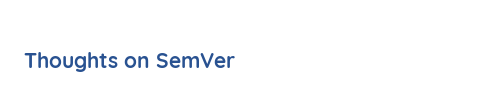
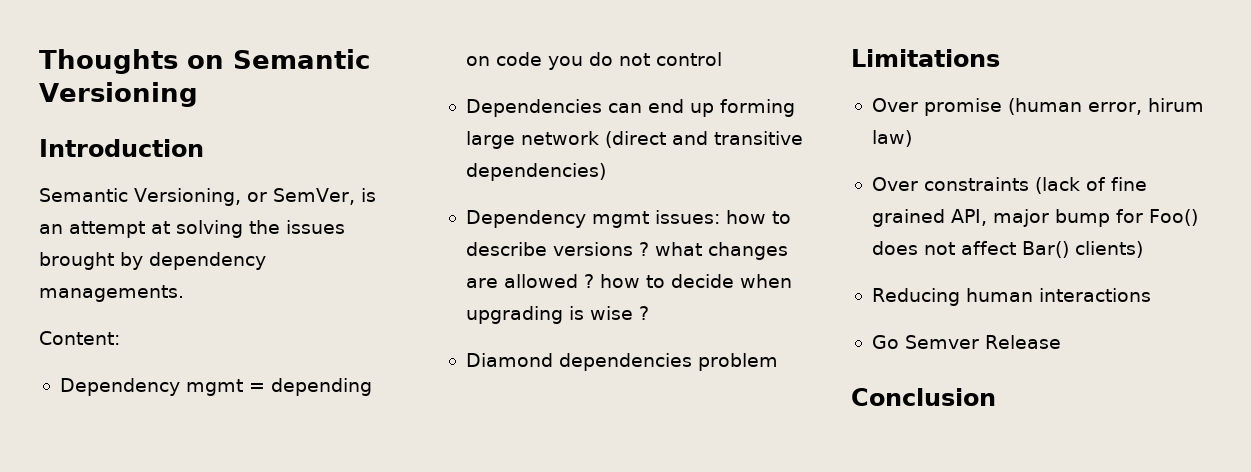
- Thoughts on SemVer
+ Thoughts on Semantic Versioning
+ Introduction
+ Semantic Versioning, or SemVer, is an attempt at solving the issues brought by dependency managements.
+ Content:
+ Dependency mgmt = depending on code you do not control
+ Dependencies can end up forming large network (direct and transitive dependencies)
+ Dependency mgmt issues: how to describe versions ? what changes are allowed ? how to decide when upgrading is wise ?
+ Diamond dependencies problem
+ Limitations
+ Over promise (human error, hirum law)
+ Over constraints (lack of fine grained API, major bump for Foo() does not affect Bar() clients)
+ Reducing human interactions
+ Go Semver Release
+ Conclusion

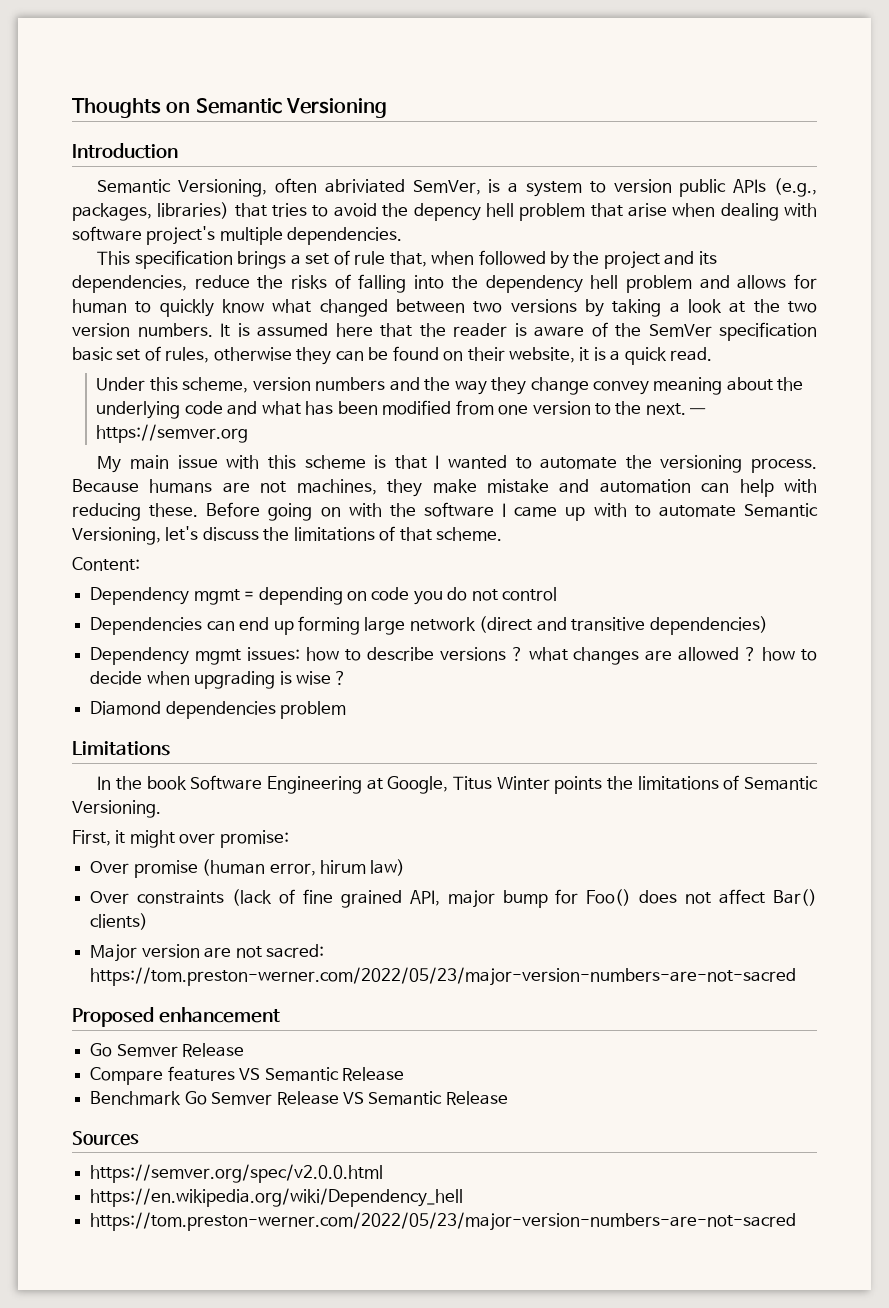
- Semantic Versioning, or SemVer, is an attempt at solving the issues brought by dependency managements.
+ Semantic Versioning, often abriviated SemVer, is a system to version public APIs (e.g., packages, libraries) that tries to avoid the depency hell problem that arise when dealing with software project's multiple dependencies.
+ This specification brings a set of rule that, when followed by the project and its dependencies, reduce the risks of falling into the dependency hell problem and allows for human to quickly know what changed between two versions by taking a look at the two version numbers. It is assumed here that the reader is aware of the SemVer specification basic set of rules, otherwise they can be found on their website, it is a quick read.
+ Under this scheme, version numbers and the way they change convey meaning about the underlying code and what has been modified from one version to the next. ― https://semver.org
+ My main issue with this scheme is that I wanted to automate the versioning process. Because humans are not machines, they make mistake and automation can help with reducing these. Before going on with the software I came up with to automate Semantic Versioning, let's discuss the limitations of that scheme.
+ In the book Software Engineering at Google, Titus Winter points the limitations of Semantic Versioning.
+ First, it might over promise:
- Reducing human interactions
+ Major version are not sacred: https://tom.preston-werner.com/2022/05/23/major-version-numbers-are-not-sacred
+ Proposed enhancement
  Go Semver Release
- Conclusion
+ Compare features VS Semantic Release
+ Benchmark Go Semver Release VS Semantic Release
+ Sources
+ https://semver.org/spec/v2.0.0.html
+ https://en.wikipedia.org/wiki/Dependency_hell
+ https://tom.preston-werner.com/2022/05/23/major-version-numbers-are-not-sacred

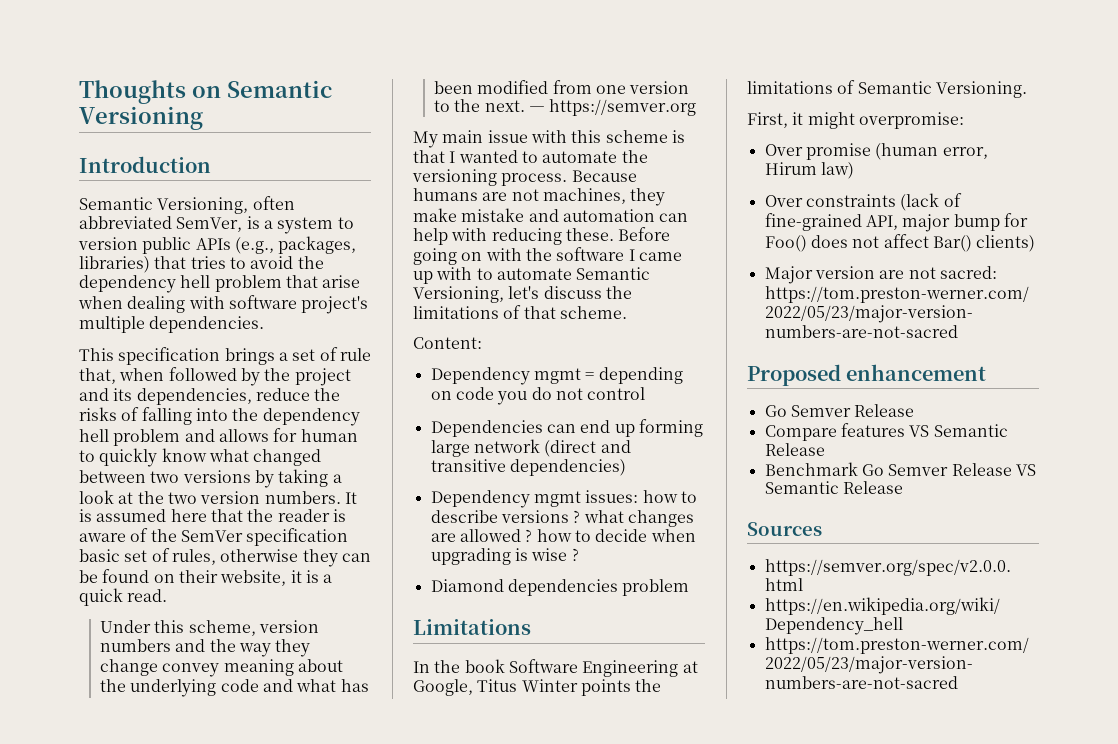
- Semantic Versioning, often abriviated SemVer, is a system to version public APIs (e.g., packages, libraries) that tries to avoid the depency hell problem that arise when dealing with software project's multiple dependencies.
+ Semantic Versioning, often abbreviated SemVer, is a system to version public APIs (e.g., packages, libraries) that tries to avoid the dependency hell problem that arise when dealing with software project's multiple dependencies.
- First, it might over promise:
+ First, it might overpromise:
- Over promise (human error, hirum law)
+ Over promise (human error, Hirum law)
- Over constraints (lack of fine grained API, major bump for Foo() does not affect Bar() clients)
+ Over constraints (lack of fine-grained API, major bump for Foo() does not affect Bar() clients)

